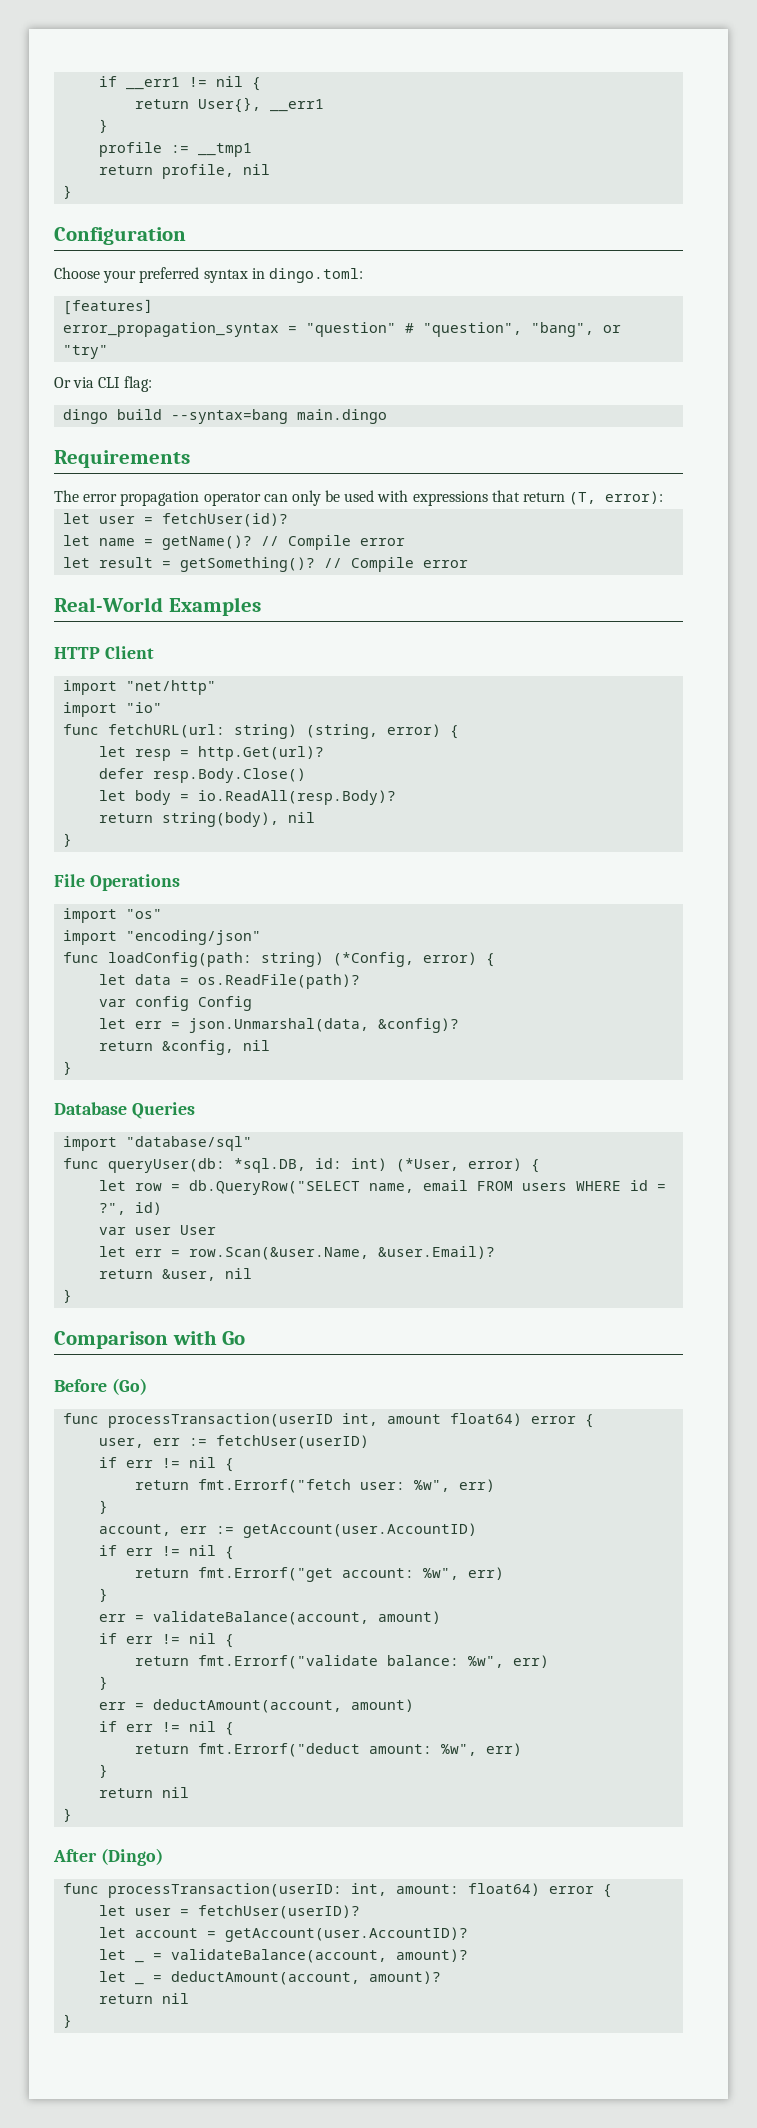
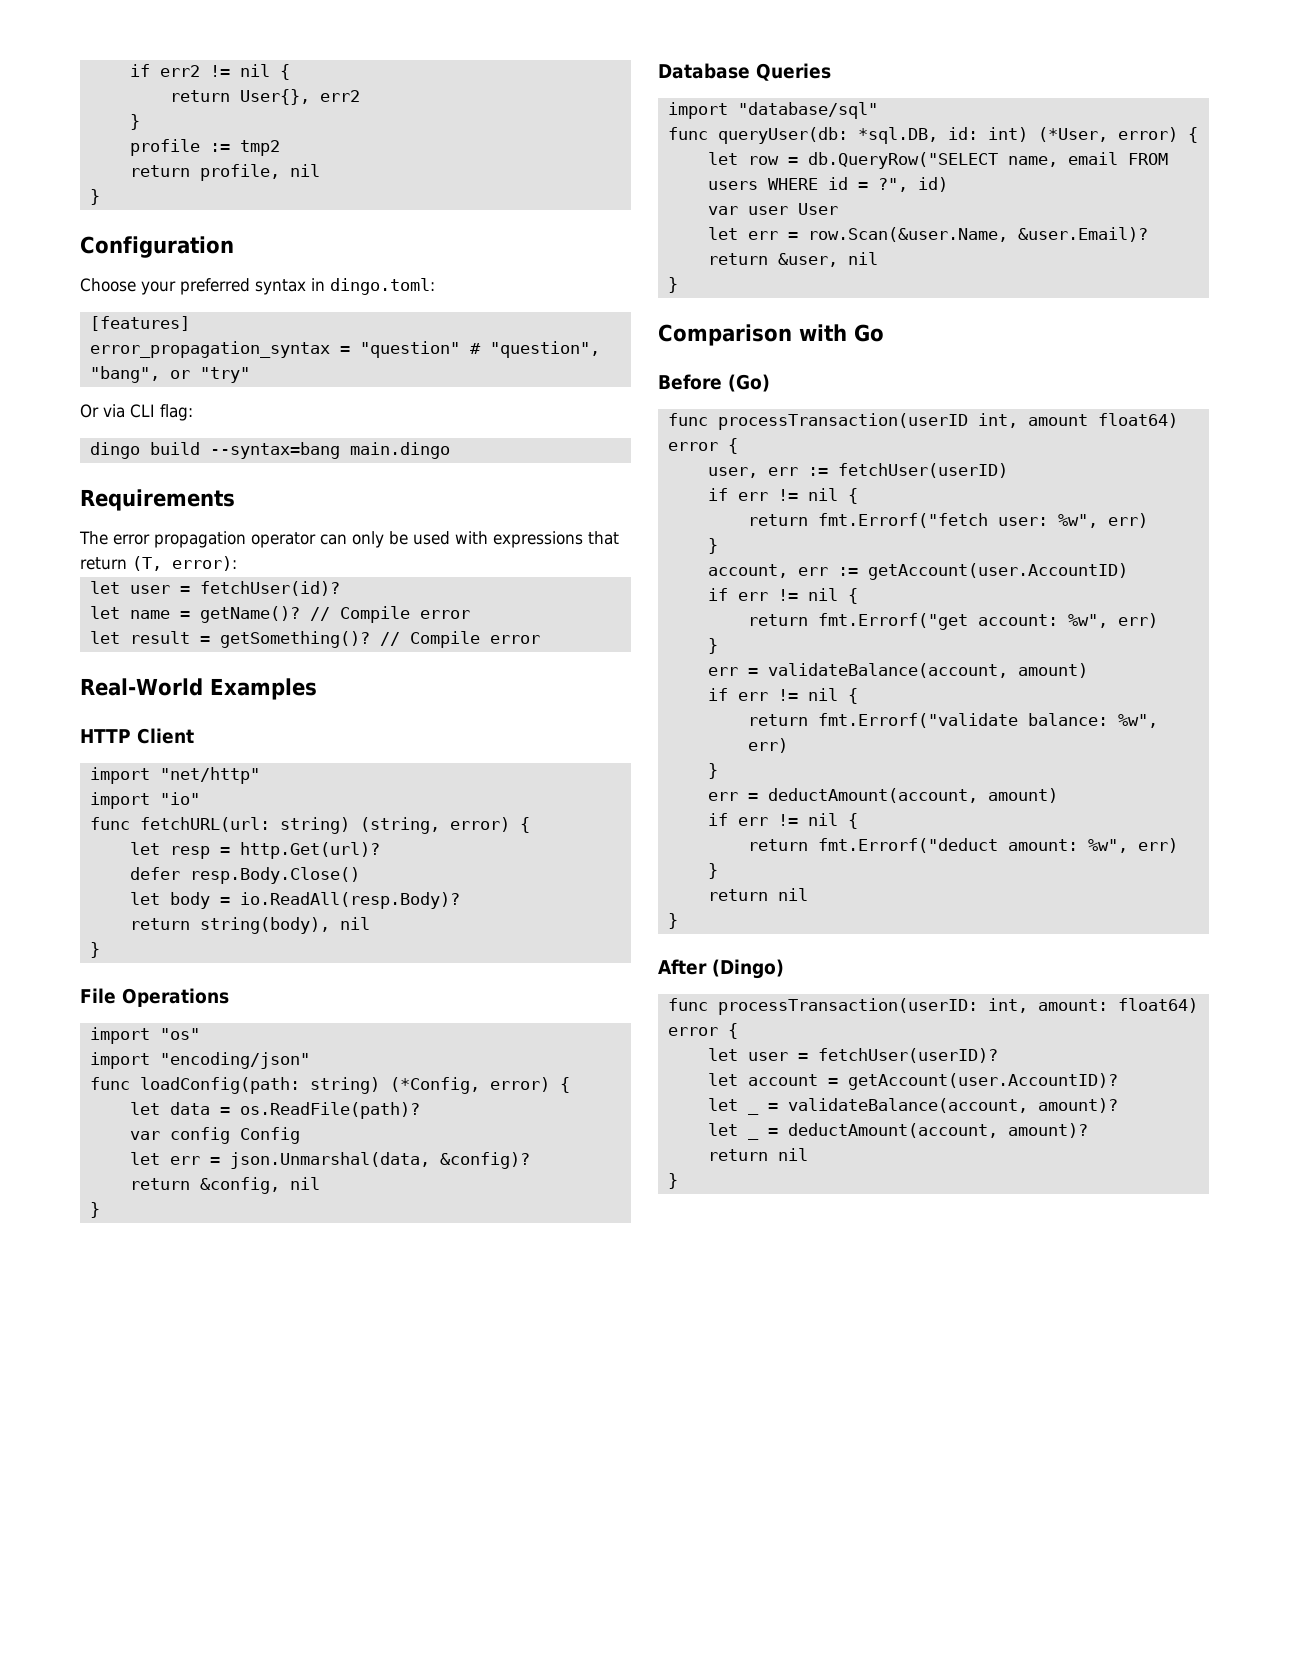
- if __err1 != nil {
+ if err2 != nil {
- return User{}, __err1
+ return User{}, err2
- profile := __tmp1
+ profile := tmp2

